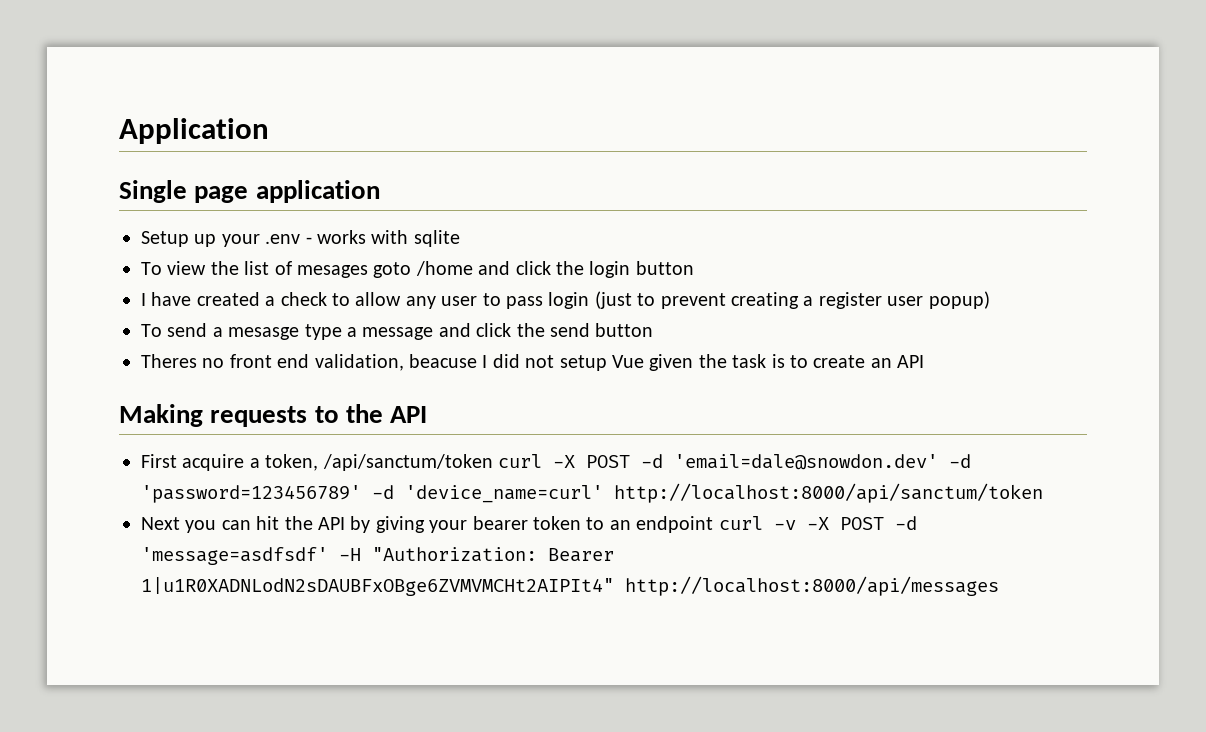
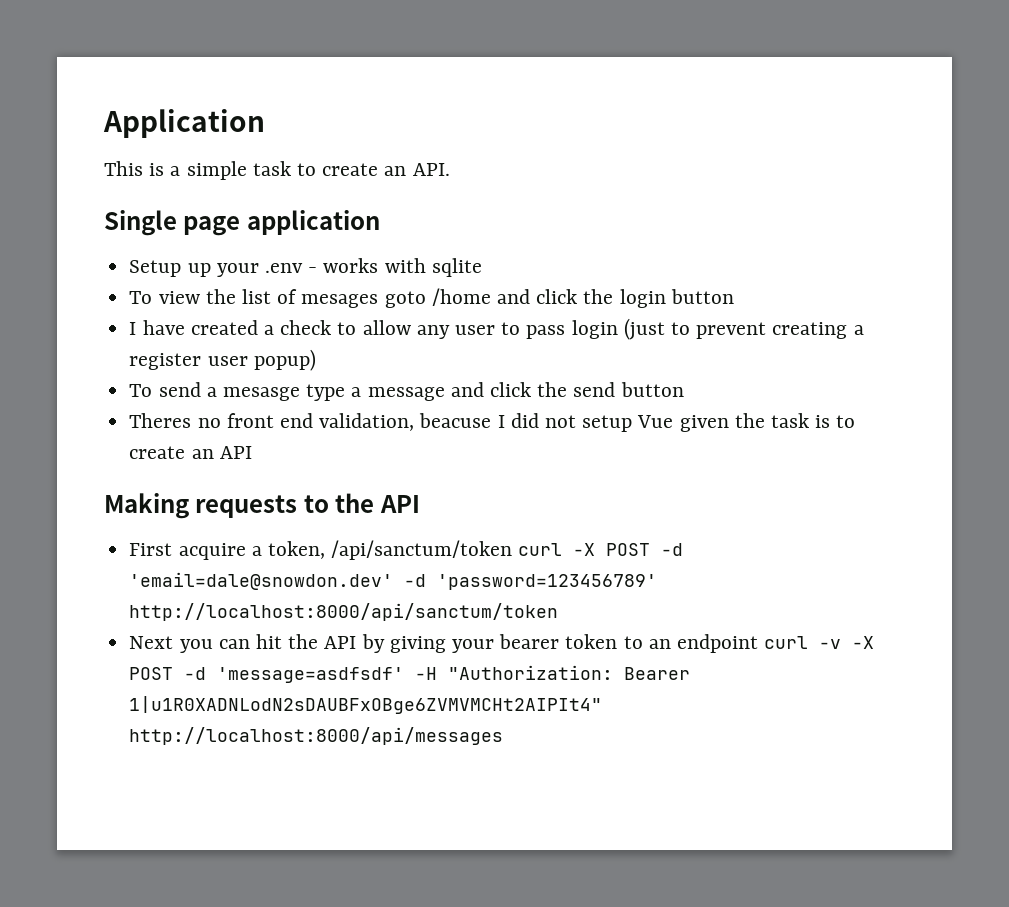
+ This is a simple task to create an API.
- First acquire a token, /api/sanctum/token curl -X POST -d 'email=dale@snowdon.dev' -d 'password=123456789' -d 'device_name=curl' http://localhost:8000/api/sanctum/token
+ First acquire a token, /api/sanctum/token curl -X POST -d 'email=dale@snowdon.dev' -d 'password=123456789' http://localhost:8000/api/sanctum/token

